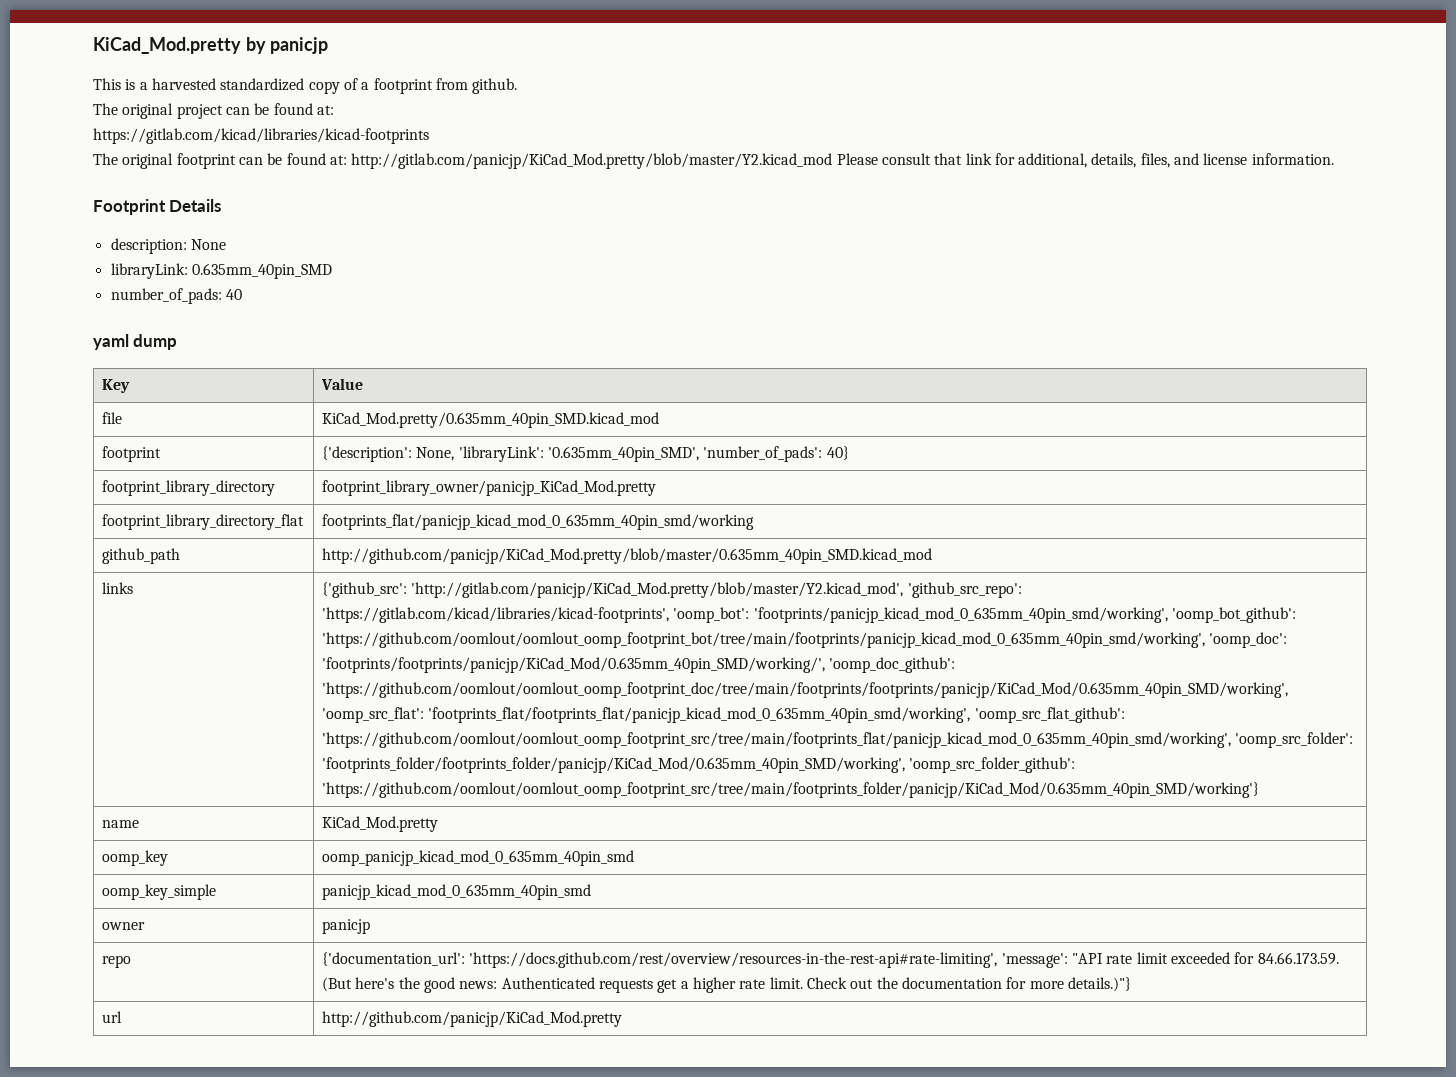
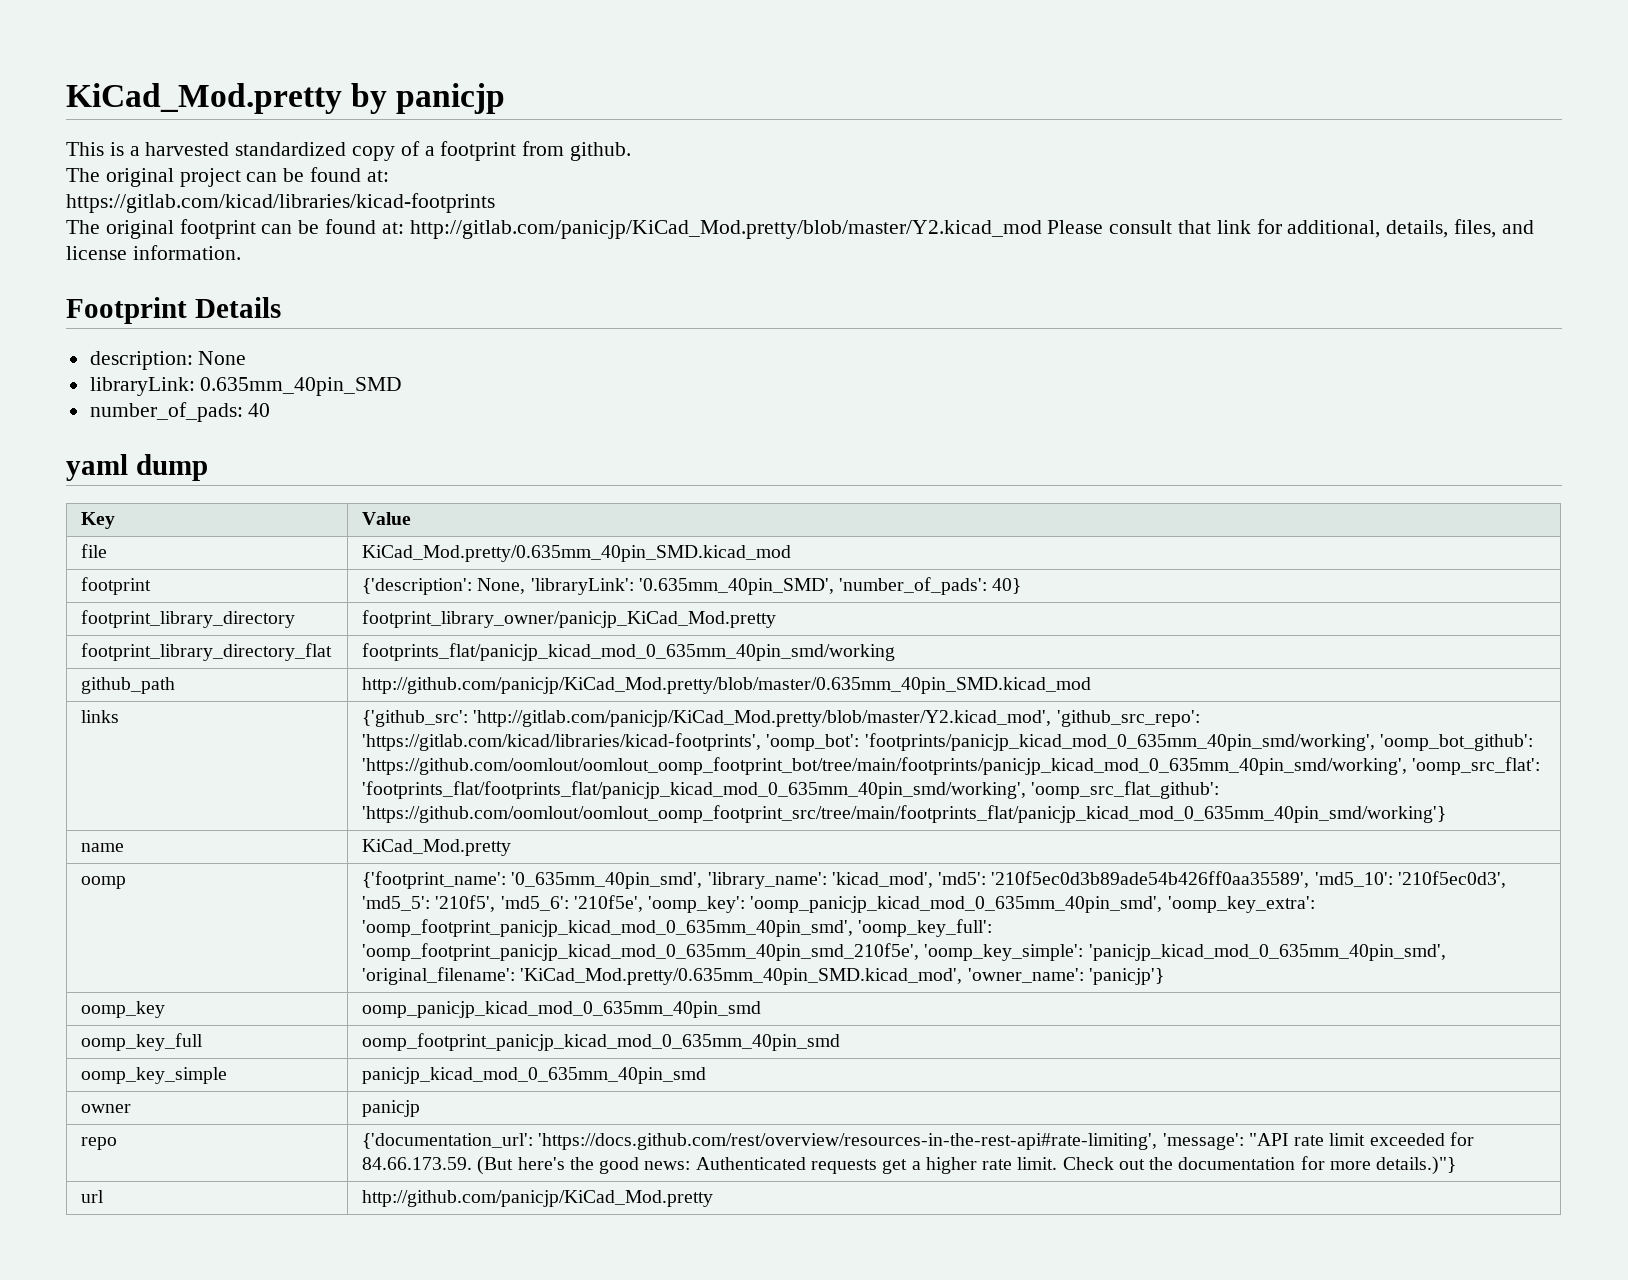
- links | {'github_src': 'http://gitlab.com/panicjp/KiCad_Mod.pretty/blob/master/Y2.kicad_mod', 'github_src_repo': 'https://gitlab.com/kicad/libraries/kicad-footprints', 'oomp_bot': 'footprints/panicjp_kicad_mod_0_635mm_40pin_smd/working', 'oomp_bot_github': 'https://github.com/oomlout/oomlout_oomp_footprint_bot/tree/main/footprints/panicjp_kicad_mod_0_635mm_40pin_smd/working', 'oomp_doc': 'footprints/footprints/panicjp/KiCad_Mod/0.635mm_40pin_SMD/working/', 'oomp_doc_github': 'https://github.com/oomlout/oomlout_oomp_footprint_doc/tree/main/footprints/footprints/panicjp/KiCad_Mod/0.635mm_40pin_SMD/working', 'oomp_src_flat': 'footprints_flat/footprints_flat/panicjp_kicad_mod_0_635mm_40pin_smd/working', 'oomp_src_flat_github': 'https://github.com/oomlout/oomlout_oomp_footprint_src/tree/main/footprints_flat/panicjp_kicad_mod_0_635mm_40pin_smd/working', 'oomp_src_folder': 'footprints_folder/footprints_folder/panicjp/KiCad_Mod/0.635mm_40pin_SMD/working', 'oomp_src_folder_github': 'https://github.com/oomlout/oomlout_oomp_footprint_src/tree/main/footprints_folder/panicjp/KiCad_Mod/0.635mm_40pin_SMD/working'}
+ links | {'github_src': 'http://gitlab.com/panicjp/KiCad_Mod.pretty/blob/master/Y2.kicad_mod', 'github_src_repo': 'https://gitlab.com/kicad/libraries/kicad-footprints', 'oomp_bot': 'footprints/panicjp_kicad_mod_0_635mm_40pin_smd/working', 'oomp_bot_github': 'https://github.com/oomlout/oomlout_oomp_footprint_bot/tree/main/footprints/panicjp_kicad_mod_0_635mm_40pin_smd/working', 'oomp_src_flat': 'footprints_flat/footprints_flat/panicjp_kicad_mod_0_635mm_40pin_smd/working', 'oomp_src_flat_github': 'https://github.com/oomlout/oomlout_oomp_footprint_src/tree/main/footprints_flat/panicjp_kicad_mod_0_635mm_40pin_smd/working'}
  name | KiCad_Mod.pretty
+ oomp | {'footprint_name': '0_635mm_40pin_smd', 'library_name': 'kicad_mod', 'md5': '210f5ec0d3b89ade54b426ff0aa35589', 'md5_10': '210f5ec0d3', 'md5_5': '210f5', 'md5_6': '210f5e', 'oomp_key': 'oomp_panicjp_kicad_mod_0_635mm_40pin_smd', 'oomp_key_extra': 'oomp_footprint_panicjp_kicad_mod_0_635mm_40pin_smd', 'oomp_key_full': 'oomp_footprint_panicjp_kicad_mod_0_635mm_40pin_smd_210f5e', 'oomp_key_simple': 'panicjp_kicad_mod_0_635mm_40pin_smd', 'original_filename': 'KiCad_Mod.pretty/0.635mm_40pin_SMD.kicad_mod', 'owner_name': 'panicjp'}
+ oomp_key_full | oomp_footprint_panicjp_kicad_mod_0_635mm_40pin_smd

